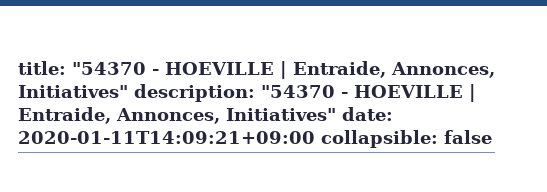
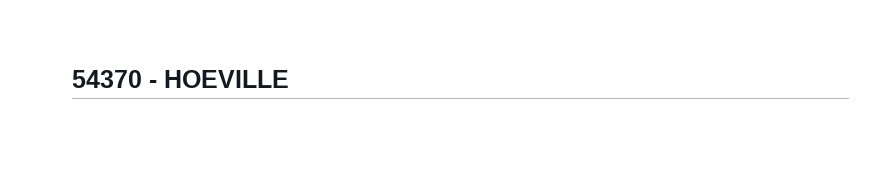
- title: "54370 - HOEVILLE | Entraide, Annonces, Initiatives" description: "54370 - HOEVILLE | Entraide, Annonces, Initiatives" date: 2020-01-11T14:09:21+09:00 collapsible: false
+ 54370 - HOEVILLE

